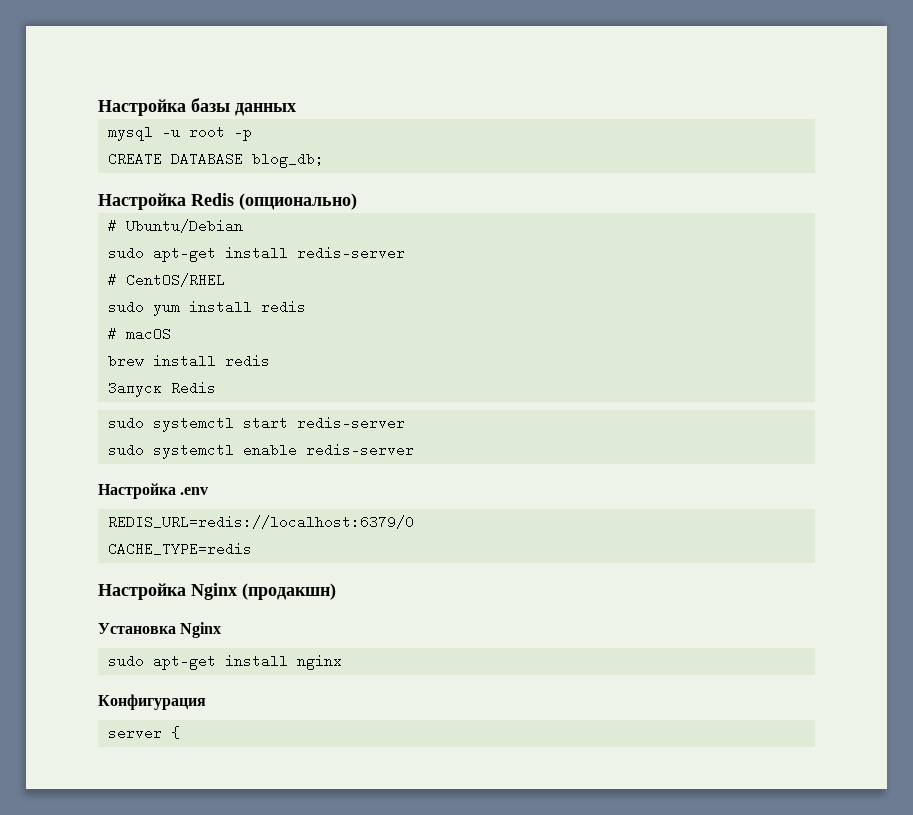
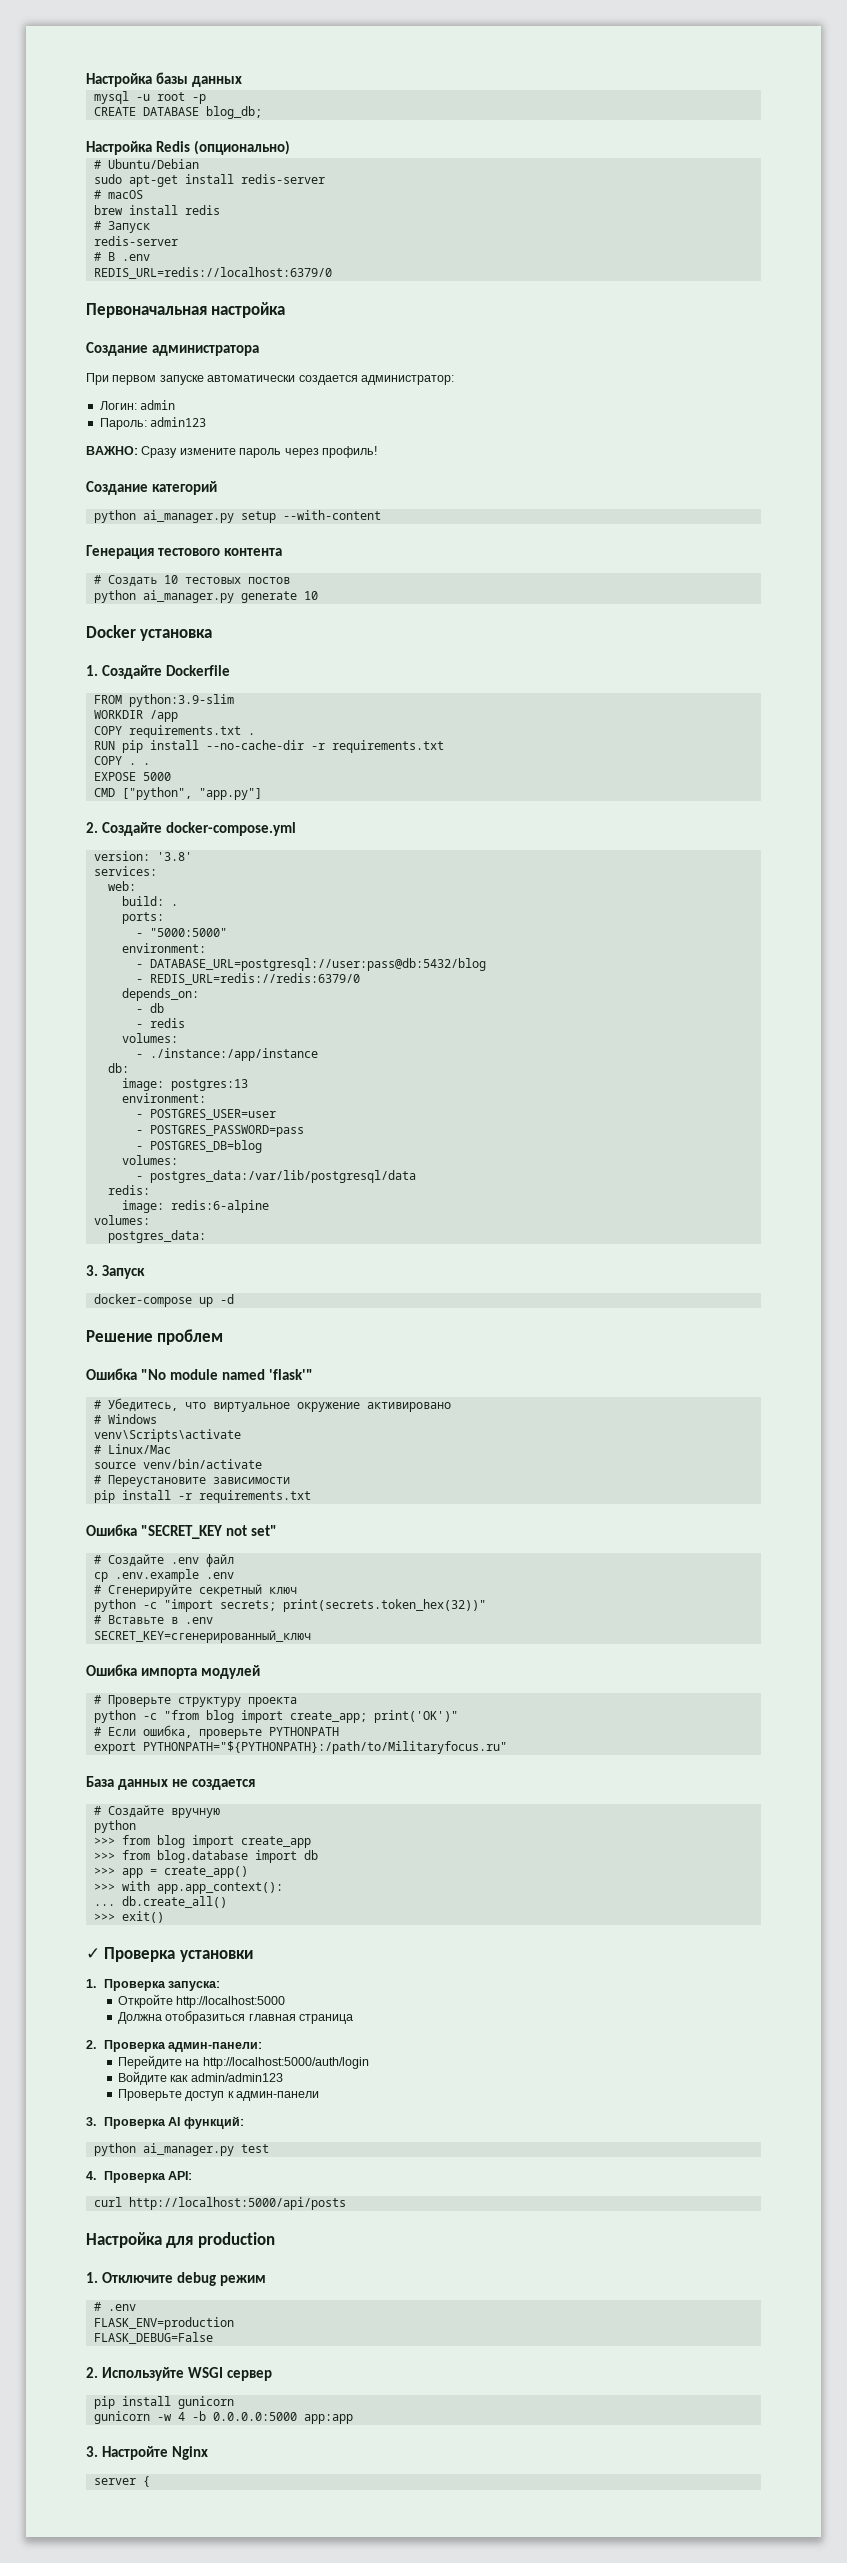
- # CentOS/RHEL
- sudo yum install redis
- Запуск Redis
- sudo systemctl start redis-server
- sudo systemctl enable redis-server
- Настройка .env
+ # Запуск
+ redis-server
+ # В .env
  REDIS_URL=redis://localhost:6379/0
- CACHE_TYPE=redis
- Настройка Nginx (продакшн)
- Установка Nginx
- sudo apt-get install nginx
- Конфигурация
+ Первоначальная настройка
+ Создание администратора
+ При первом запуске автоматически создается администратор:
+ Логин: admin
+ Пароль: admin123
+ ВАЖНО: Сразу измените пароль через профиль!
+ Создание категорий
+ python ai_manager.py setup --with-content
+ Генерация тестового контента
+ # Создать 10 тестовых постов
+ python ai_manager.py generate 10
+ Docker установка
+ 1. Создайте Dockerfile
+ FROM python:3.9-slim
+ WORKDIR /app
+ COPY requirements.txt .
+ RUN pip install --no-cache-dir -r requirements.txt
+ COPY . .
+ EXPOSE 5000
+ CMD ["python", "app.py"]
+ 2. Создайте docker-compose.yml
+ version: '3.8'
+ services:
+ web:
+ build: .
+ ports:
+ - "5000:5000"
+ environment:
+ - DATABASE_URL=postgresql://user:pass@db:5432/blog
+ - REDIS_URL=redis://redis:6379/0
+ depends_on:
+ - db
+ - redis
+ volumes:
+ - ./instance:/app/instance
+ db:
+ image: postgres:13
+ environment:
+ - POSTGRES_USER=user
+ - POSTGRES_PASSWORD=pass
+ - POSTGRES_DB=blog
+ volumes:
+ - postgres_data:/var/lib/postgresql/data
+ redis:
+ image: redis:6-alpine
+ volumes:
+ postgres_data:
+ 3. Запуск
+ docker-compose up -d
+ Решение проблем
+ Ошибка "No module named 'flask'"
+ # Убедитесь, что виртуальное окружение активировано
+ # Windows
+ venv\Scripts\activate
+ # Linux/Mac
+ source venv/bin/activate
+ # Переустановите зависимости
+ pip install -r requirements.txt
+ Ошибка "SECRET_KEY not set"
+ # Создайте .env файл
+ cp .env.example .env
+ # Сгенерируйте секретный ключ
+ python -c "import secrets; print(secrets.token_hex(32))"
+ # Вставьте в .env
+ SECRET_KEY=сгенерированный_ключ
+ Ошибка импорта модулей
+ # Проверьте структуру проекта
+ python -c "from blog import create_app; print('OK')"
+ # Если ошибка, проверьте PYTHONPATH
+ export PYTHONPATH="${PYTHONPATH}:/path/to/Militaryfocus.ru"
+ База данных не создается
+ # Создайте вручную
+ python
+ >>> from blog import create_app
+ >>> from blog.database import db
+ >>> app = create_app()
+ >>> with app.app_context():
+ ... db.create_all()
+ >>> exit()
+ ✓ Проверка установки
+ 1. Проверка запуска:
+ Откройте http://localhost:5000
+ Должна отобразиться главная страница
+ 2. Проверка админ-панели:
+ Перейдите на http://localhost:5000/auth/login
+ Войдите как admin/admin123
+ Проверьте доступ к админ-панели
+ 3. Проверка AI функций:
+ python ai_manager.py test
+ 4. Проверка API:
+ curl http://localhost:5000/api/posts
+ Настройка для production
+ 1. Отключите debug режим
+ # .env
+ FLASK_ENV=production
+ FLASK_DEBUG=False
+ 2. Используйте WSGI сервер
+ pip install gunicorn
+ gunicorn -w 4 -b 0.0.0.0:5000 app:app
+ 3. Настройте Nginx

